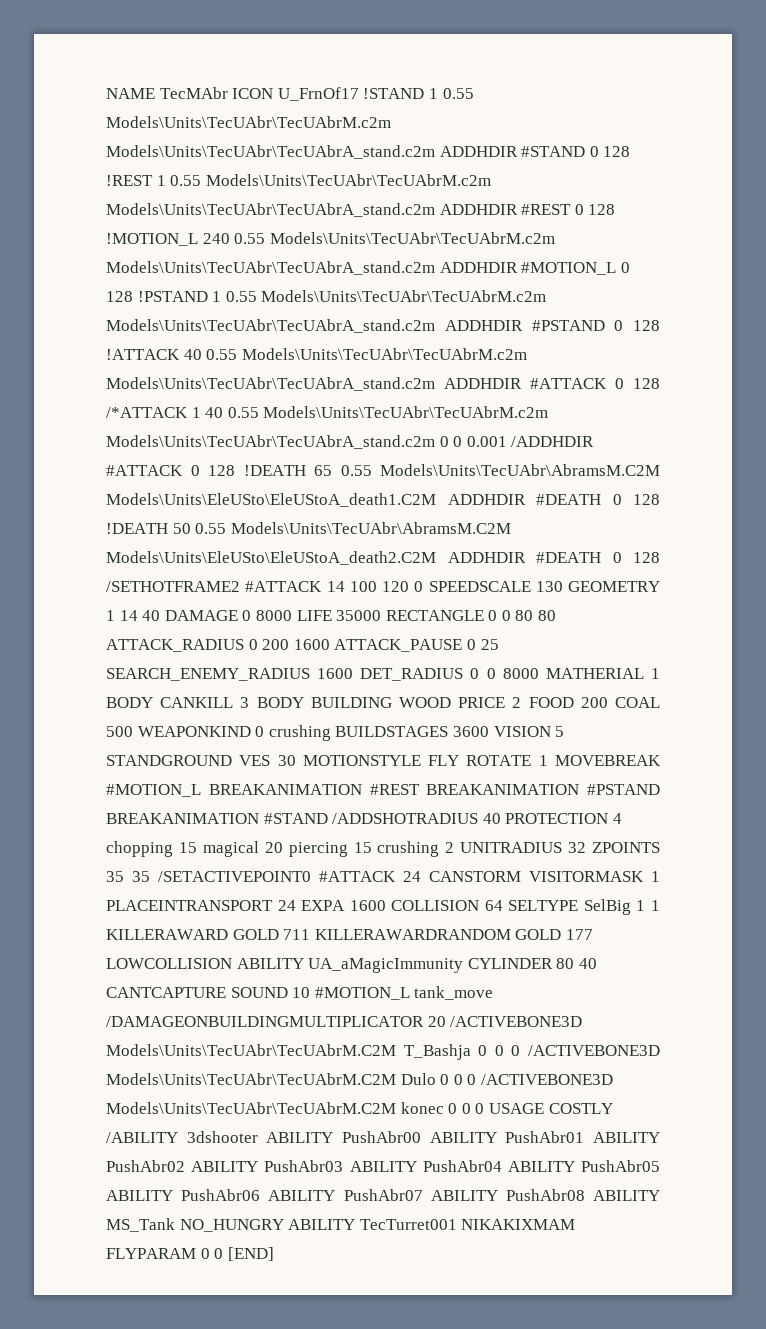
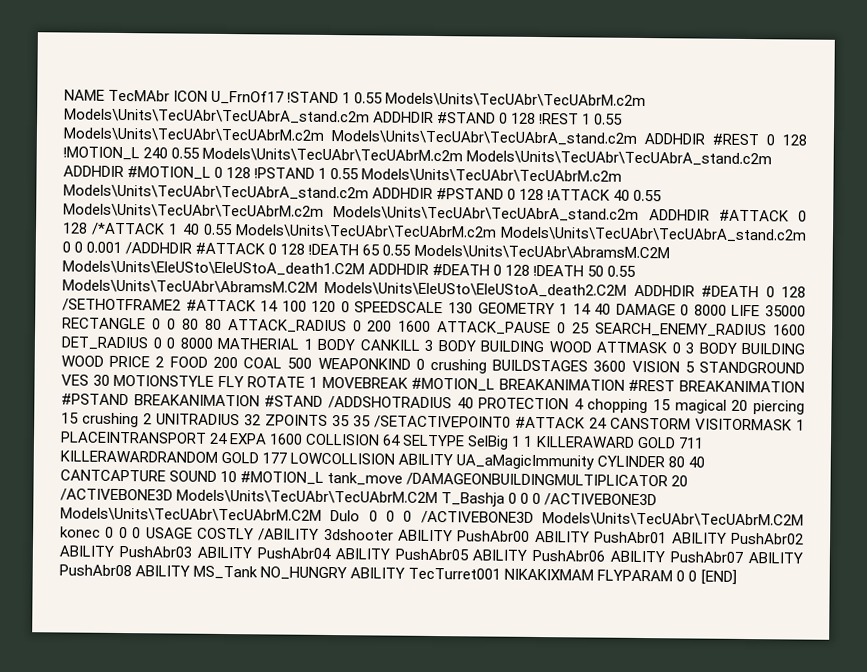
- NAME TecMAbr ICON U_FrnOf17 !STAND 1 0.55 Models\Units\TecUAbr\TecUAbrM.c2m Models\Units\TecUAbr\TecUAbrA_stand.c2m ADDHDIR #STAND 0 128 !REST 1 0.55 Models\Units\TecUAbr\TecUAbrM.c2m Models\Units\TecUAbr\TecUAbrA_stand.c2m ADDHDIR #REST 0 128 !MOTION_L 240 0.55 Models\Units\TecUAbr\TecUAbrM.c2m Models\Units\TecUAbr\TecUAbrA_stand.c2m ADDHDIR #MOTION_L 0 128 !PSTAND 1 0.55 Models\Units\TecUAbr\TecUAbrM.c2m Models\Units\TecUAbr\TecUAbrA_stand.c2m ADDHDIR #PSTAND 0 128 !ATTACK 40 0.55 Models\Units\TecUAbr\TecUAbrM.c2m Models\Units\TecUAbr\TecUAbrA_stand.c2m ADDHDIR #ATTACK 0 128 /*ATTACK 1 40 0.55 Models\Units\TecUAbr\TecUAbrM.c2m Models\Units\TecUAbr\TecUAbrA_stand.c2m 0 0 0.001 /ADDHDIR #ATTACK 0 128 !DEATH 65 0.55 Models\Units\TecUAbr\AbramsM.C2M Models\Units\EleUSto\EleUStoA_death1.C2M ADDHDIR #DEATH 0 128 !DEATH 50 0.55 Models\Units\TecUAbr\AbramsM.C2M Models\Units\EleUSto\EleUStoA_death2.C2M ADDHDIR #DEATH 0 128 /SETHOTFRAME2 #ATTACK 14 100 120 0 SPEEDSCALE 130 GEOMETRY 1 14 40 DAMAGE 0 8000 LIFE 35000 RECTANGLE 0 0 80 80 ATTACK_RADIUS 0 200 1600 ATTACK_PAUSE 0 25 SEARCH_ENEMY_RADIUS 1600 DET_RADIUS 0 0 8000 MATHERIAL 1 BODY CANKILL 3 BODY BUILDING WOOD PRICE 2 FOOD 200 COAL 500 WEAPONKIND 0 crushing BUILDSTAGES 3600 VISION 5 STANDGROUND VES 30 MOTIONSTYLE FLY ROTATE 1 MOVEBREAK #MOTION_L BREAKANIMATION #REST BREAKANIMATION #PSTAND BREAKANIMATION #STAND /ADDSHOTRADIUS 40 PROTECTION 4 chopping 15 magical 20 piercing 15 crushing 2 UNITRADIUS 32 ZPOINTS 35 35 /SETACTIVEPOINT0 #ATTACK 24 CANSTORM VISITORMASK 1 PLACEINTRANSPORT 24 EXPA 1600 COLLISION 64 SELTYPE SelBig 1 1 KILLERAWARD GOLD 711 KILLERAWARDRANDOM GOLD 177 LOWCOLLISION ABILITY UA_aMagicImmunity CYLINDER 80 40 CANTCAPTURE SOUND 10 #MOTION_L tank_move /DAMAGEONBUILDINGMULTIPLICATOR 20 /ACTIVEBONE3D Models\Units\TecUAbr\TecUAbrM.C2M T_Bashja 0 0 0 /ACTIVEBONE3D Models\Units\TecUAbr\TecUAbrM.C2M Dulo 0 0 0 /ACTIVEBONE3D Models\Units\TecUAbr\TecUAbrM.C2M konec 0 0 0 USAGE COSTLY /ABILITY 3dshooter ABILITY PushAbr00 ABILITY PushAbr01 ABILITY PushAbr02 ABILITY PushAbr03 ABILITY PushAbr04 ABILITY PushAbr05 ABILITY PushAbr06 ABILITY PushAbr07 ABILITY PushAbr08 ABILITY MS_Tank NO_HUNGRY ABILITY TecTurret001 NIKAKIXMAM FLYPARAM 0 0 [END]
+ NAME TecMAbr ICON U_FrnOf17 !STAND 1 0.55 Models\Units\TecUAbr\TecUAbrM.c2m Models\Units\TecUAbr\TecUAbrA_stand.c2m ADDHDIR #STAND 0 128 !REST 1 0.55 Models\Units\TecUAbr\TecUAbrM.c2m Models\Units\TecUAbr\TecUAbrA_stand.c2m ADDHDIR #REST 0 128 !MOTION_L 240 0.55 Models\Units\TecUAbr\TecUAbrM.c2m Models\Units\TecUAbr\TecUAbrA_stand.c2m ADDHDIR #MOTION_L 0 128 !PSTAND 1 0.55 Models\Units\TecUAbr\TecUAbrM.c2m Models\Units\TecUAbr\TecUAbrA_stand.c2m ADDHDIR #PSTAND 0 128 !ATTACK 40 0.55 Models\Units\TecUAbr\TecUAbrM.c2m Models\Units\TecUAbr\TecUAbrA_stand.c2m ADDHDIR #ATTACK 0 128 /*ATTACK 1 40 0.55 Models\Units\TecUAbr\TecUAbrM.c2m Models\Units\TecUAbr\TecUAbrA_stand.c2m 0 0 0.001 /ADDHDIR #ATTACK 0 128 !DEATH 65 0.55 Models\Units\TecUAbr\AbramsM.C2M Models\Units\EleUSto\EleUStoA_death1.C2M ADDHDIR #DEATH 0 128 !DEATH 50 0.55 Models\Units\TecUAbr\AbramsM.C2M Models\Units\EleUSto\EleUStoA_death2.C2M ADDHDIR #DEATH 0 128 /SETHOTFRAME2 #ATTACK 14 100 120 0 SPEEDSCALE 130 GEOMETRY 1 14 40 DAMAGE 0 8000 LIFE 35000 RECTANGLE 0 0 80 80 ATTACK_RADIUS 0 200 1600 ATTACK_PAUSE 0 25 SEARCH_ENEMY_RADIUS 1600 DET_RADIUS 0 0 8000 MATHERIAL 1 BODY CANKILL 3 BODY BUILDING WOOD ATTMASK 0 3 BODY BUILDING WOOD PRICE 2 FOOD 200 COAL 500 WEAPONKIND 0 crushing BUILDSTAGES 3600 VISION 5 STANDGROUND VES 30 MOTIONSTYLE FLY ROTATE 1 MOVEBREAK #MOTION_L BREAKANIMATION #REST BREAKANIMATION #PSTAND BREAKANIMATION #STAND /ADDSHOTRADIUS 40 PROTECTION 4 chopping 15 magical 20 piercing 15 crushing 2 UNITRADIUS 32 ZPOINTS 35 35 /SETACTIVEPOINT0 #ATTACK 24 CANSTORM VISITORMASK 1 PLACEINTRANSPORT 24 EXPA 1600 COLLISION 64 SELTYPE SelBig 1 1 KILLERAWARD GOLD 711 KILLERAWARDRANDOM GOLD 177 LOWCOLLISION ABILITY UA_aMagicImmunity CYLINDER 80 40 CANTCAPTURE SOUND 10 #MOTION_L tank_move /DAMAGEONBUILDINGMULTIPLICATOR 20 /ACTIVEBONE3D Models\Units\TecUAbr\TecUAbrM.C2M T_Bashja 0 0 0 /ACTIVEBONE3D Models\Units\TecUAbr\TecUAbrM.C2M Dulo 0 0 0 /ACTIVEBONE3D Models\Units\TecUAbr\TecUAbrM.C2M konec 0 0 0 USAGE COSTLY /ABILITY 3dshooter ABILITY PushAbr00 ABILITY PushAbr01 ABILITY PushAbr02 ABILITY PushAbr03 ABILITY PushAbr04 ABILITY PushAbr05 ABILITY PushAbr06 ABILITY PushAbr07 ABILITY PushAbr08 ABILITY MS_Tank NO_HUNGRY ABILITY TecTurret001 NIKAKIXMAM FLYPARAM 0 0 [END]

